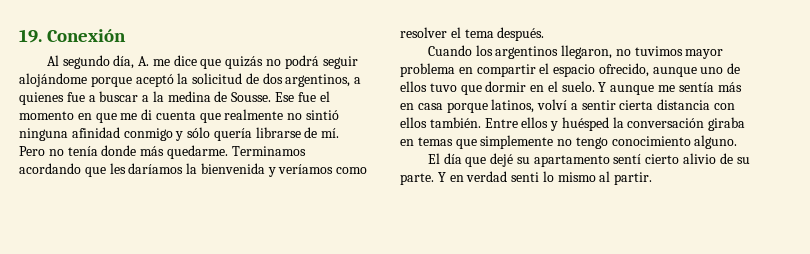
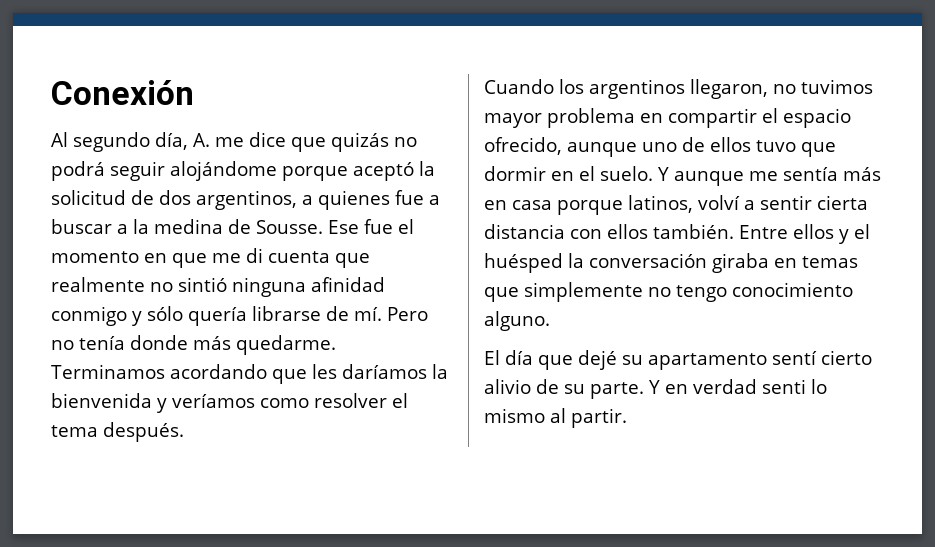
- 19. Conexión
+ Conexión
- Entre ellos y huésped la conversación giraba en temas que simplemente no tengo conocimiento alguno.
+ Entre ellos y el huésped la conversación giraba en temas que simplemente no tengo conocimiento alguno.

